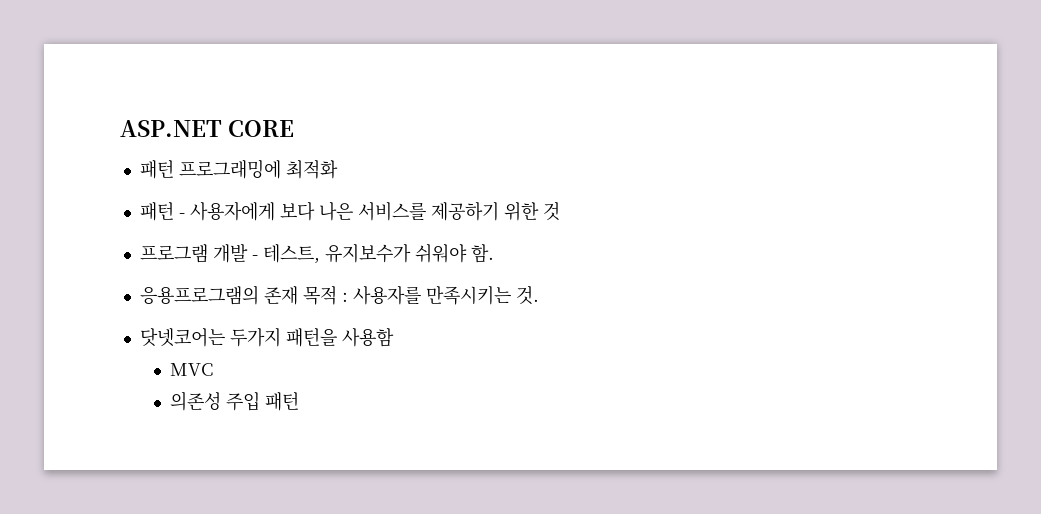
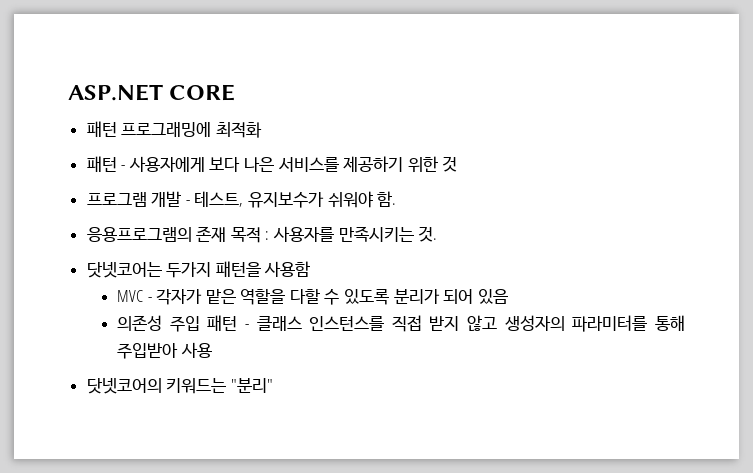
- MVC
- 의존성 주입 패턴
+ MVC - 각자가 맡은 역할을 다할 수 있도록 분리가 되어 있음
+ 의존성 주입 패턴 - 클래스 인스턴스를 직접 받지 않고 생성자의 파라미터를 통해 주입받아 사용
+ 닷넷코어의 키워드는 "분리"

